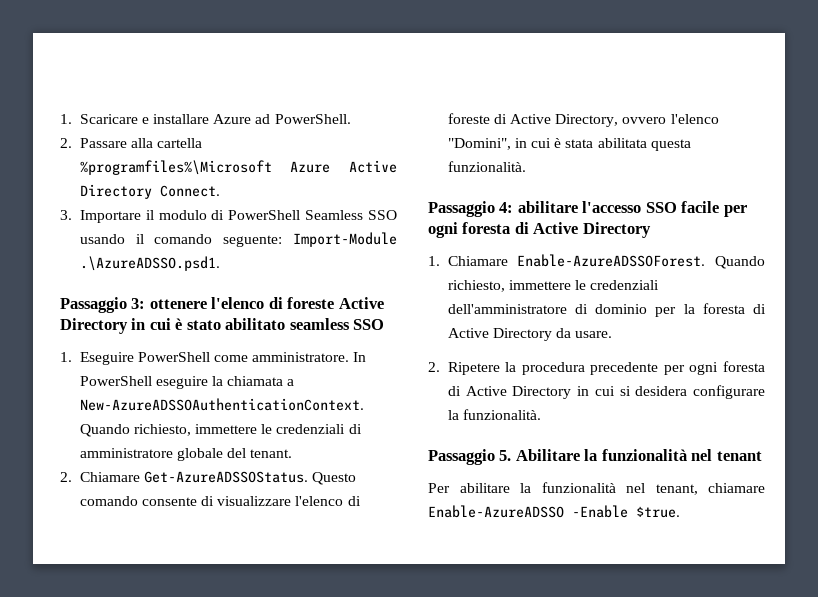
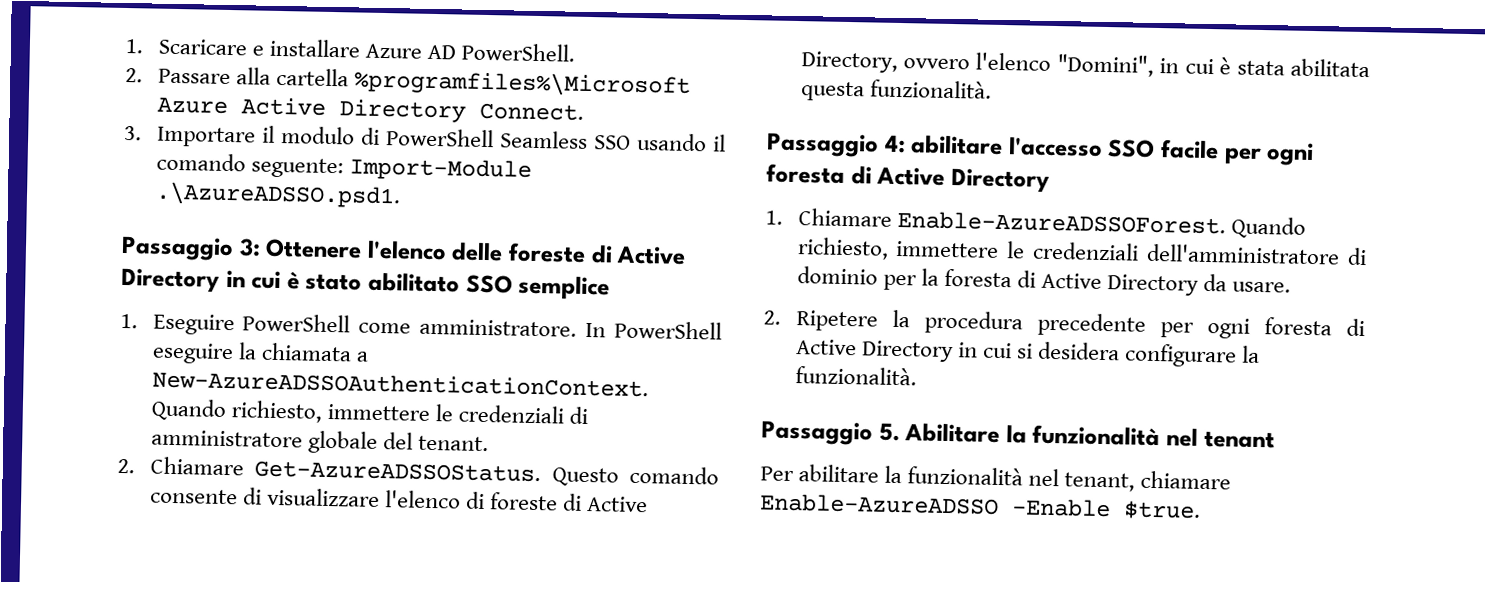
- 1. Scaricare e installare Azure ad PowerShell.
+ 1. Scaricare e installare Azure AD PowerShell.
- Passaggio 3: ottenere l'elenco di foreste Active Directory in cui è stato abilitato seamless SSO
+ Passaggio 3: Ottenere l'elenco delle foreste di Active Directory in cui è stato abilitato SSO semplice

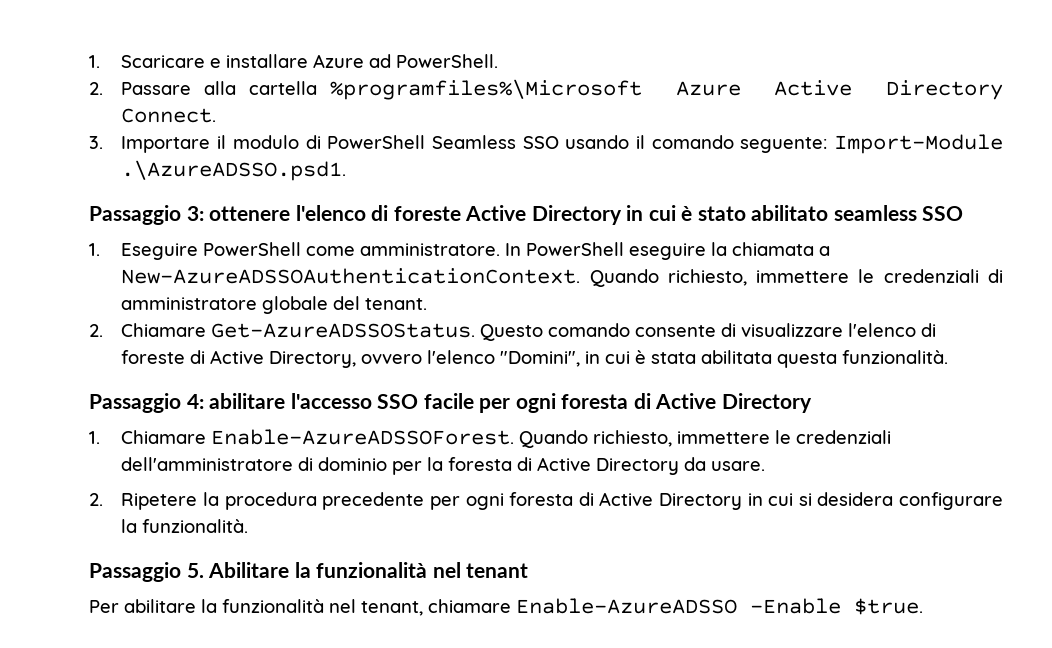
- 1. Scaricare e installare Azure AD PowerShell.
+ 1. Scaricare e installare Azure ad PowerShell.
- Passaggio 3: Ottenere l'elenco delle foreste di Active Directory in cui è stato abilitato SSO semplice
+ Passaggio 3: ottenere l'elenco di foreste Active Directory in cui è stato abilitato seamless SSO

